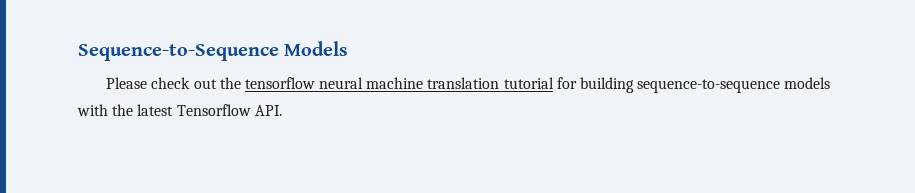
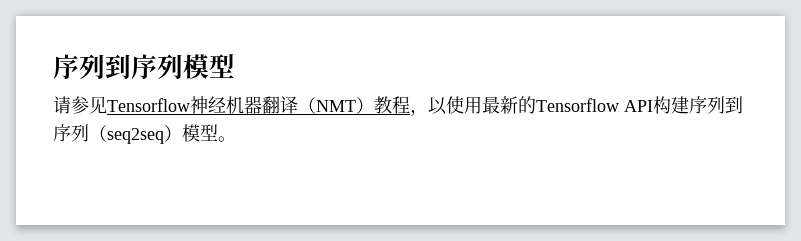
- Sequence-to-Sequence Models
- Please check out the tensorflow neural machine translation tutorial for building sequence-to-sequence models with the latest Tensorflow API.
+ 序列到序列模型
+ 请参见Tensorflow神经机器翻译（NMT）教程，以使用最新的Tensorflow API构建序列到序列（seq2seq）模型。

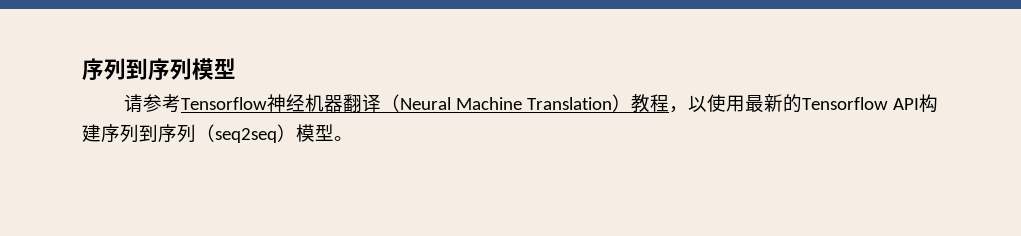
- 请参见Tensorflow神经机器翻译（NMT）教程，以使用最新的Tensorflow API构建序列到序列（seq2seq）模型。
+ 请参考Tensorflow神经机器翻译（Neural Machine Translation）教程，以使用最新的Tensorflow API构建序列到序列（seq2seq）模型。

